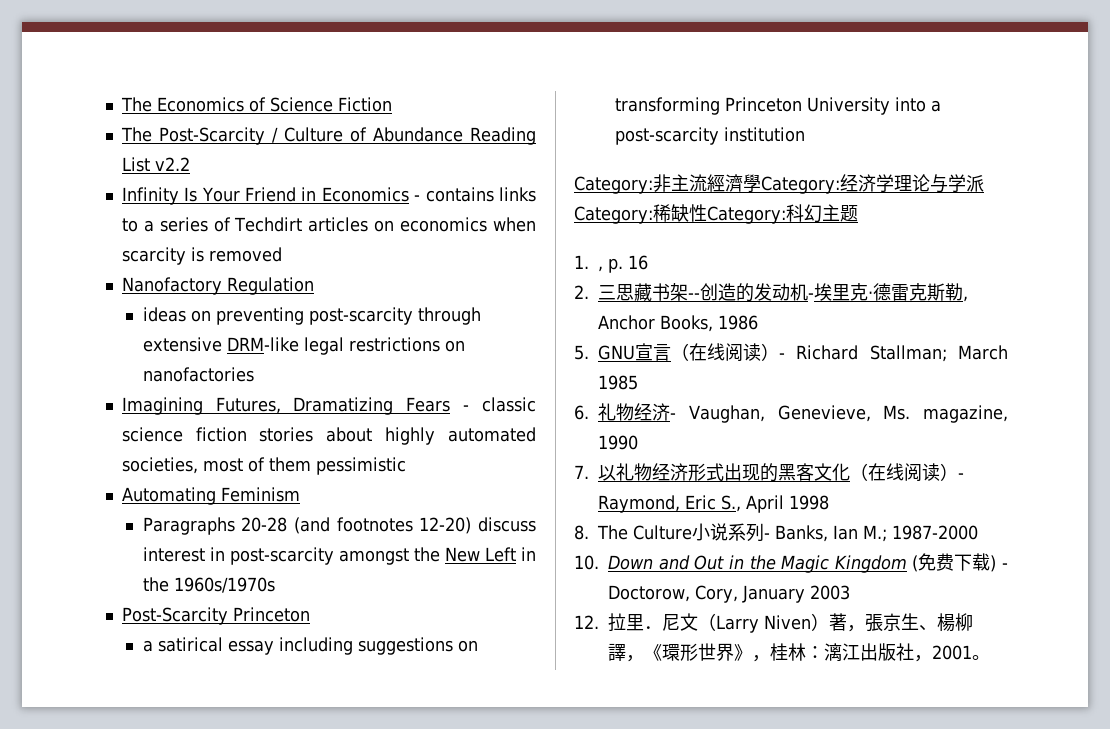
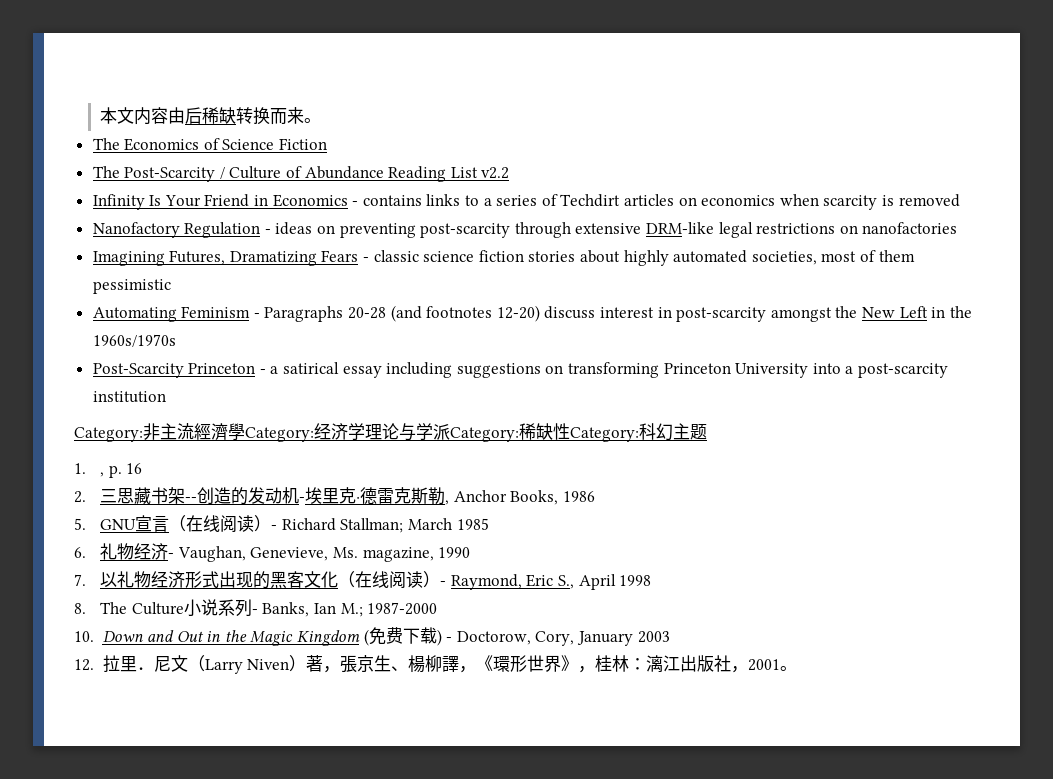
+ 本文内容由后稀缺转换而来。
- Nanofactory Regulation
- ideas on preventing post-scarcity through extensive DRM-like legal restrictions on nanofactories
+ Nanofactory Regulation - ideas on preventing post-scarcity through extensive DRM-like legal restrictions on nanofactories
- Automating Feminism
- Paragraphs 20-28 (and footnotes 12-20) discuss interest in post-scarcity amongst the New Left in the 1960s/1970s
+ Automating Feminism - Paragraphs 20-28 (and footnotes 12-20) discuss interest in post-scarcity amongst the New Left in the 1960s/1970s
- Post-Scarcity Princeton
- a satirical essay including suggestions on transforming Princeton University into a post-scarcity institution
+ Post-Scarcity Princeton - a satirical essay including suggestions on transforming Princeton University into a post-scarcity institution

